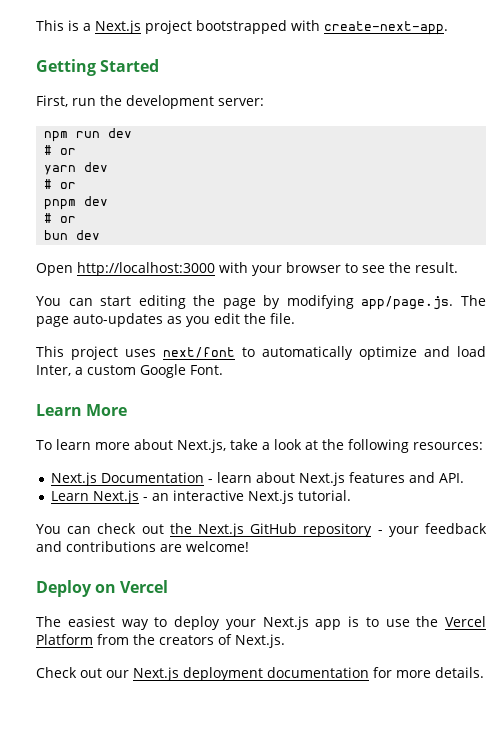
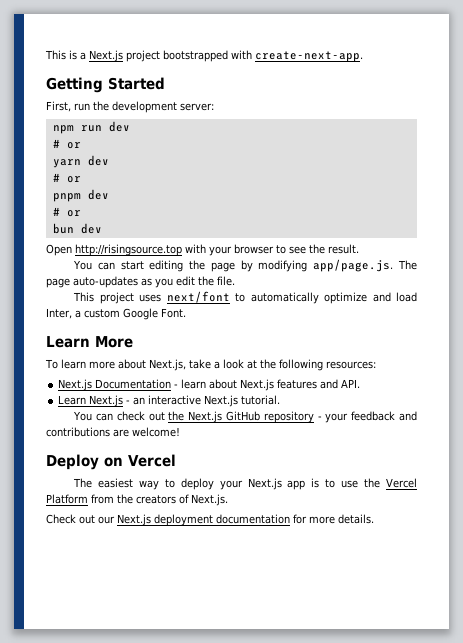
- Open http://localhost:3000 with your browser to see the result.
+ Open http://risingsource.top with your browser to see the result.

